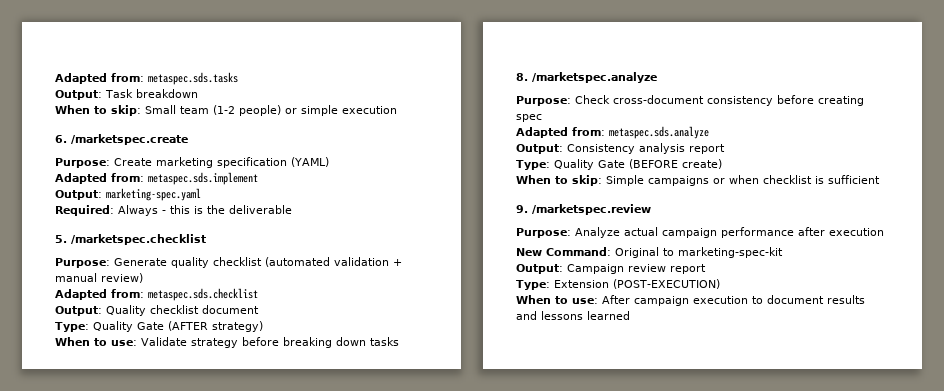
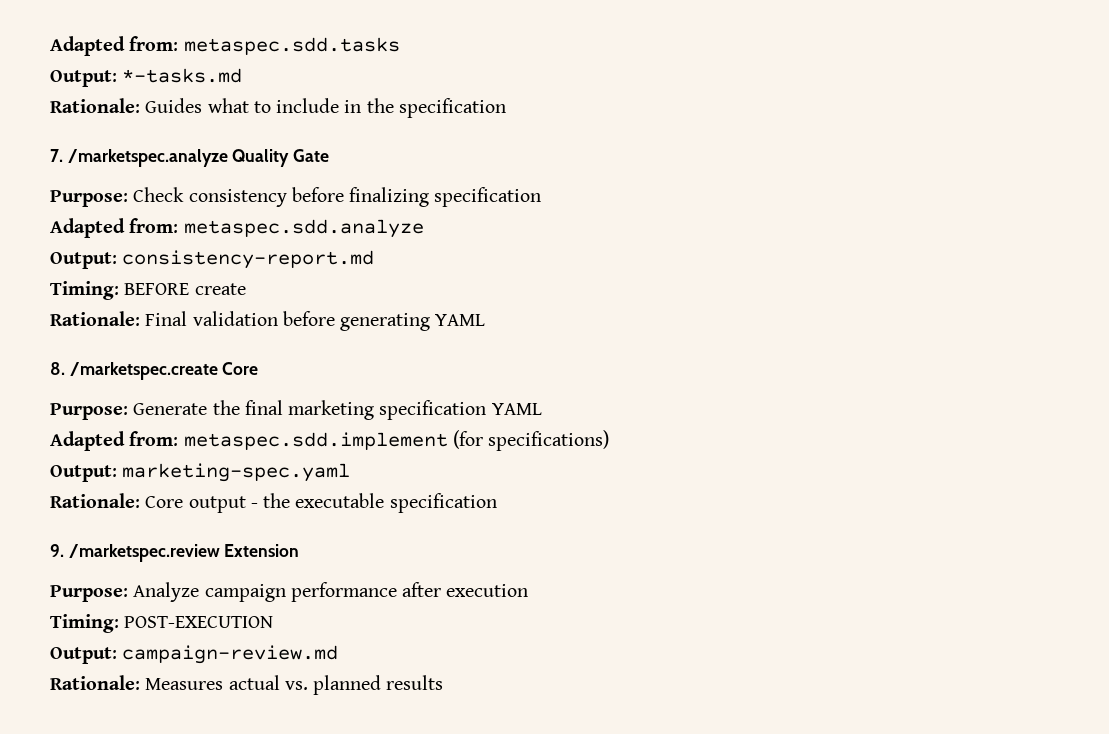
- Adapted from: metaspec.sds.tasks
- Output: Task breakdown
- When to skip: Small team (1-2 people) or simple execution
- 6. /marketspec.create
- Purpose: Create marketing specification (YAML)
- Adapted from: metaspec.sds.implement
+ Adapted from: metaspec.sdd.tasks
+ Output: *-tasks.md
+ Rationale: Guides what to include in the specification
+ 7. /marketspec.analyze Quality Gate
+ Purpose: Check consistency before finalizing specification
+ Adapted from: metaspec.sdd.analyze
+ Output: consistency-report.md
+ Timing: BEFORE create
+ Rationale: Final validation before generating YAML
+ 8. /marketspec.create Core
+ Purpose: Generate the final marketing specification YAML
+ Adapted from: metaspec.sdd.implement (for specifications)
  Output: marketing-spec.yaml
- Required: Always - this is the deliverable
- 5. /marketspec.checklist
- Purpose: Generate quality checklist (automated validation + manual review)
- Adapted from: metaspec.sds.checklist
- Output: Quality checklist document
- Type: Quality Gate (AFTER strategy)
- When to use: Validate strategy before breaking down tasks
- 8. /marketspec.analyze
- Purpose: Check cross-document consistency before creating spec
- Adapted from: metaspec.sds.analyze
- Output: Consistency analysis report
- Type: Quality Gate (BEFORE create)
- When to skip: Simple campaigns or when checklist is sufficient
+ Rationale: Core output - the executable specification
- 9. /marketspec.review
+ 9. /marketspec.review Extension
- Purpose: Analyze actual campaign performance after execution
+ Purpose: Analyze campaign performance after execution
- New Command: Original to marketing-spec-kit
- Output: Campaign review report
- Type: Extension (POST-EXECUTION)
- When to use: After campaign execution to document results and lessons learned
+ Timing: POST-EXECUTION
+ Output: campaign-review.md
+ Rationale: Measures actual vs. planned results

